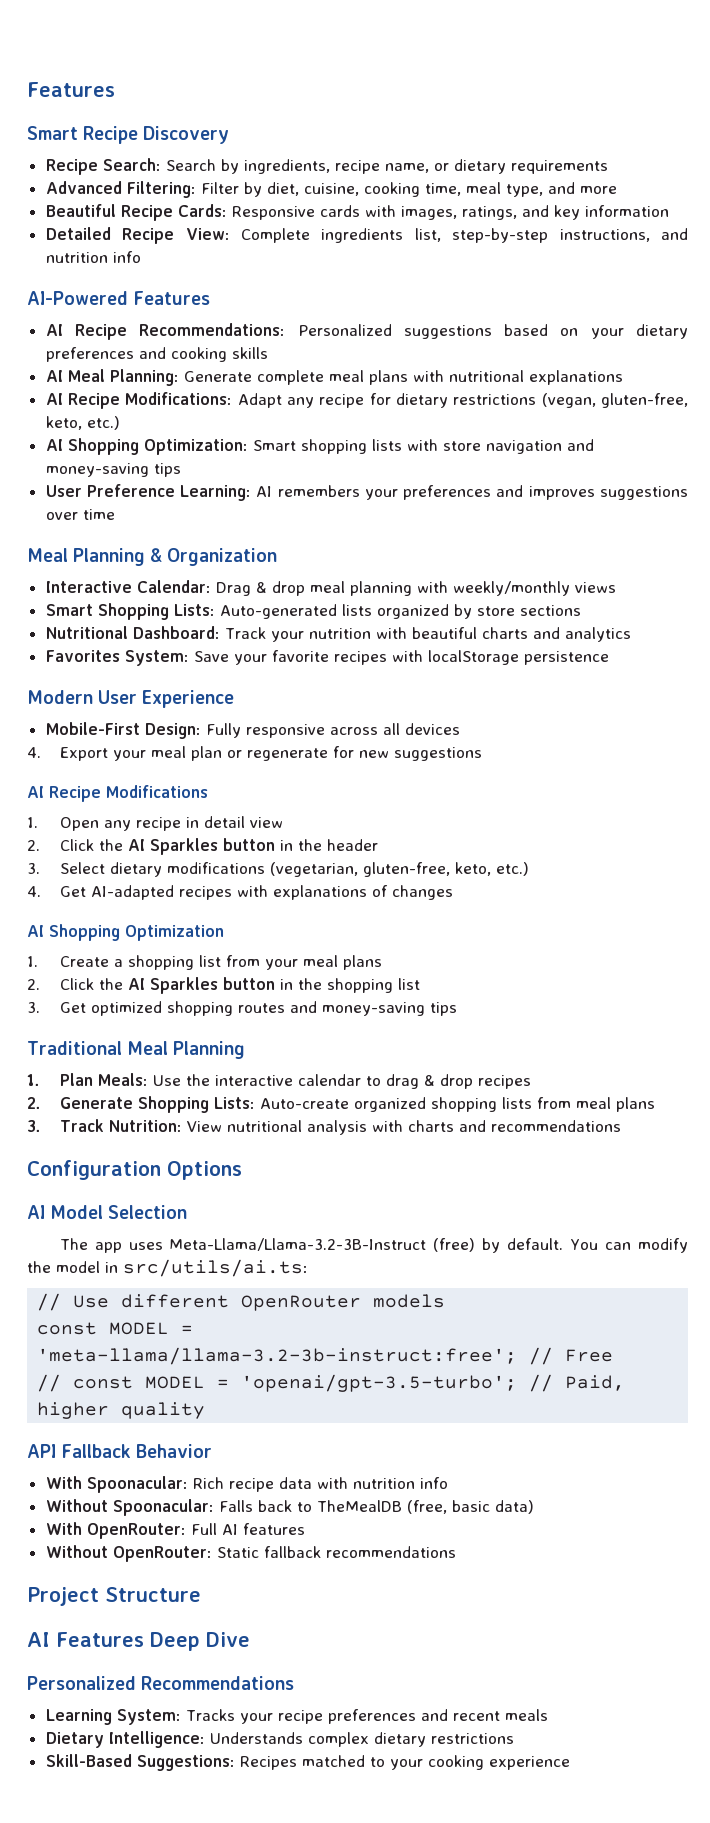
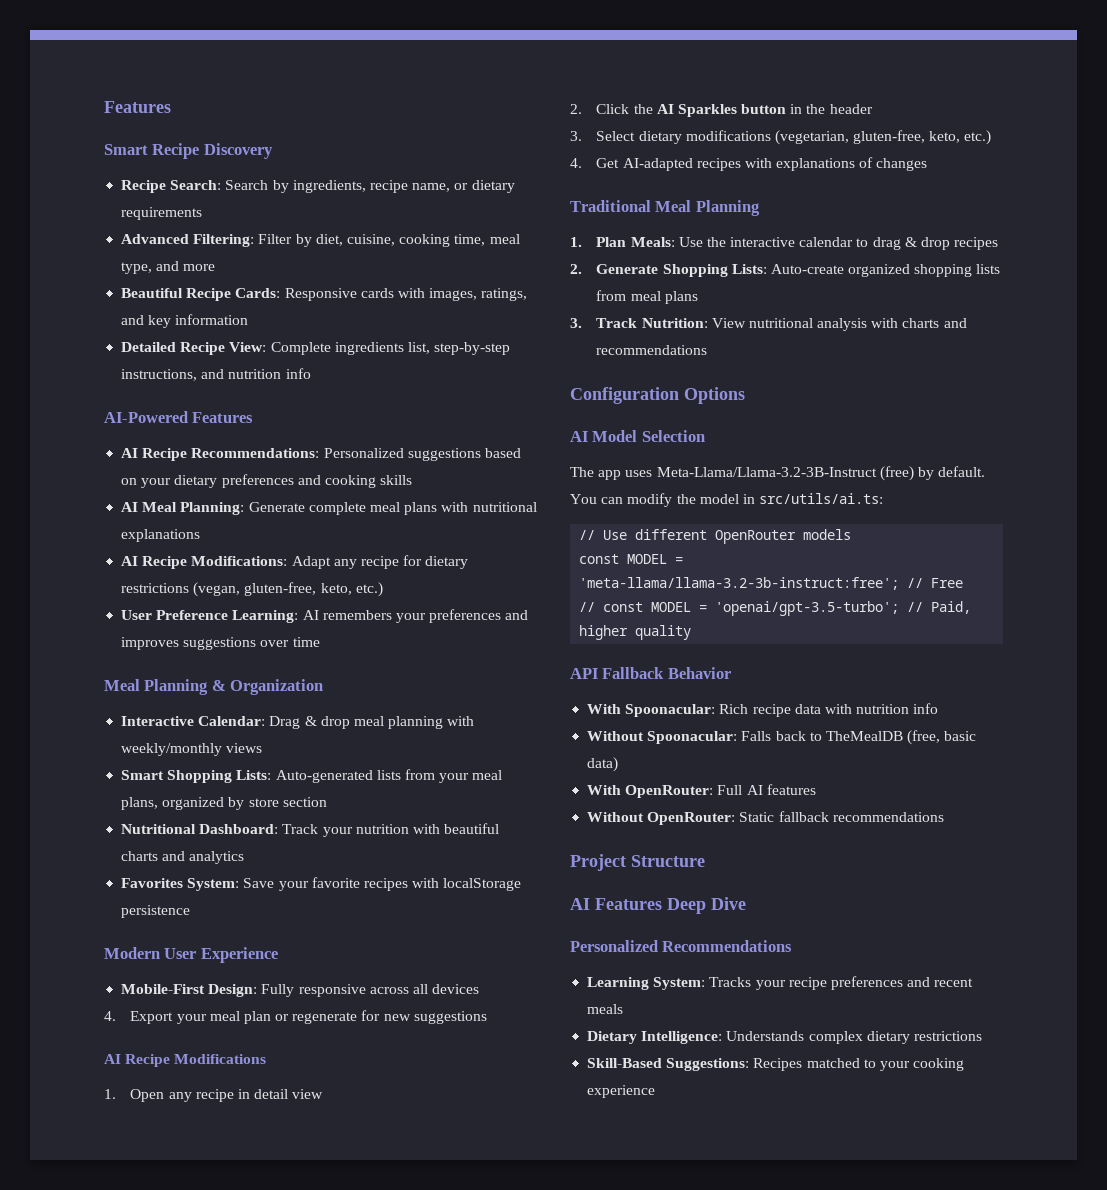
- AI Shopping Optimization: Smart shopping lists with store navigation and money-saving tips
- Smart Shopping Lists: Auto-generated lists organized by store sections
+ Smart Shopping Lists: Auto-generated lists from your meal plans, organized by store section
- AI Shopping Optimization
- 1. Create a shopping list from your meal plans
- 2. Click the AI Sparkles button in the shopping list
- 3. Get optimized shopping routes and money-saving tips

